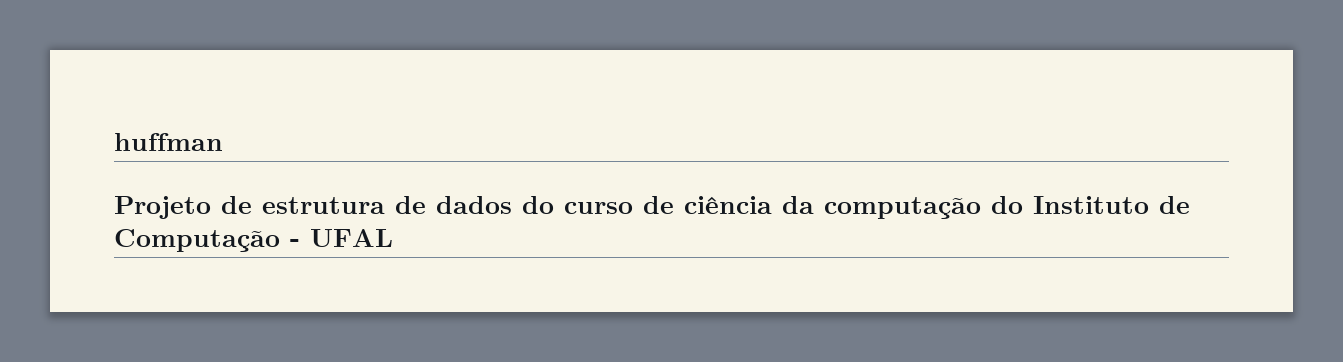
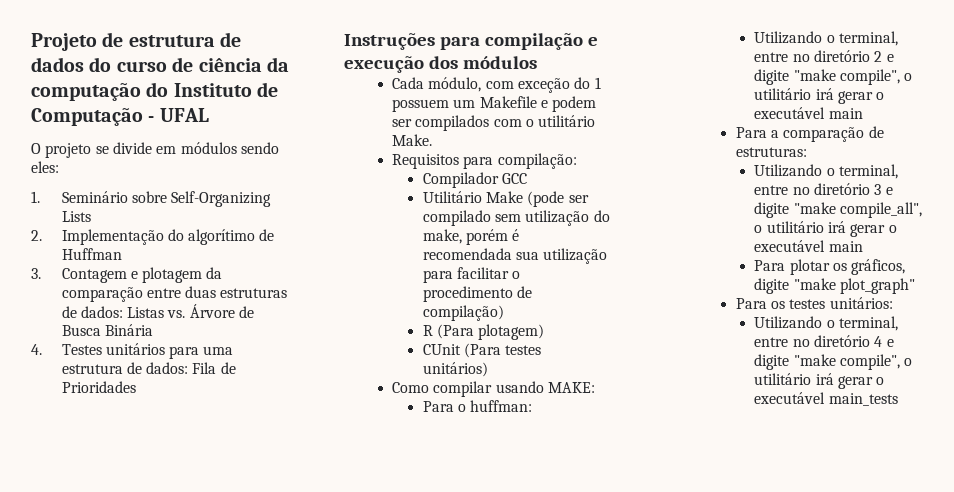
- huffman
+ O projeto se divide em módulos sendo eles:
+ 1. Seminário sobre Self-Organizing Lists
+ 2. Implementação do algorítimo de Huffman
+ 3. Contagem e plotagem da comparação entre duas estruturas de dados: Listas vs. Árvore de Busca Binária
+ 4. Testes unitários para uma estrutura de dados: Fila de Prioridades
+ Instruções para compilação e execução dos módulos
+ Cada módulo, com exceção do 1 possuem um Makefile e podem ser compilados com o utilitário Make.
+ Requisitos para compilação:
+ Compilador GCC
+ Utilitário Make (pode ser compilado sem utilização do make, porém é recomendada sua utilização para facilitar o procedimento de compilação)
+ R (Para plotagem)
+ CUnit (Para testes unitários)
+ Como compilar usando MAKE:
+ Para o huffman:
+ Utilizando o terminal, entre no diretório 2 e digite "make compile", o utilitário irá gerar o executável main
+ Para a comparação de estruturas:
+ Utilizando o terminal, entre no diretório 3 e digite "make compile_all", o utilitário irá gerar o executável main
+ Para plotar os gráficos, digite "make plot_graph"
+ Para os testes unitários:
+ Utilizando o terminal, entre no diretório 4 e digite "make compile", o utilitário irá gerar o executável main_tests

